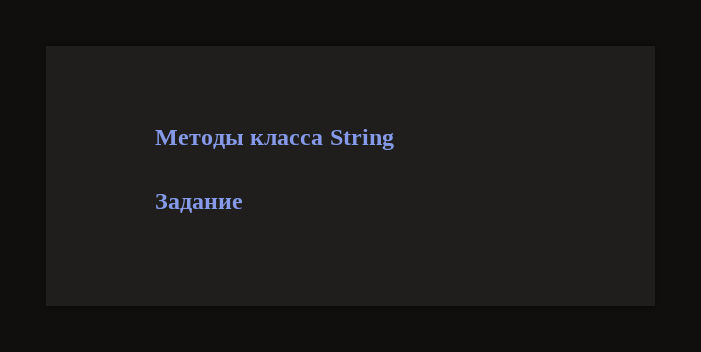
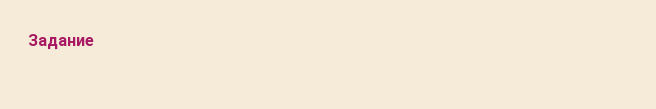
- Методы класса String

